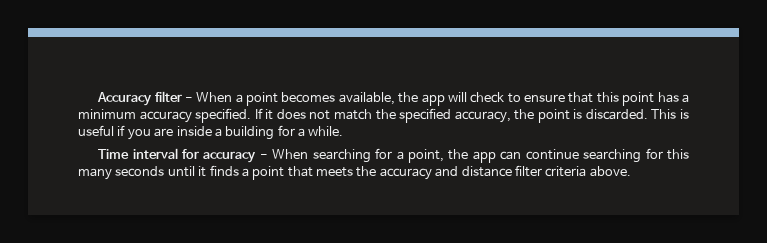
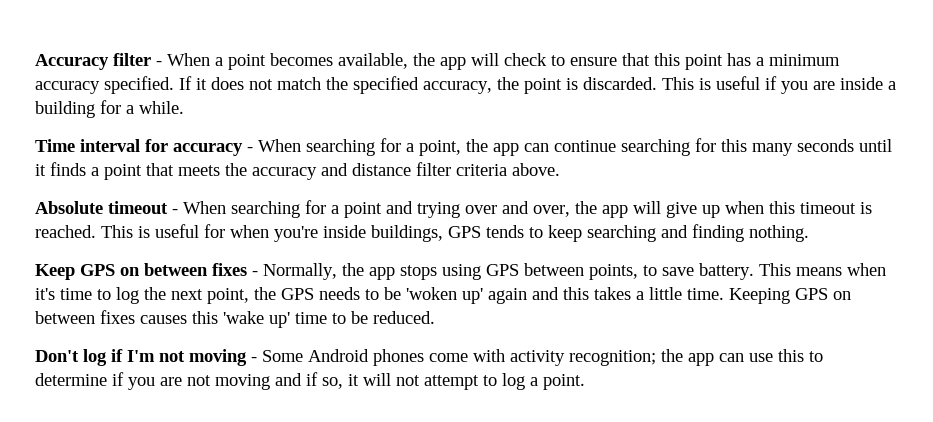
+ Absolute timeout - When searching for a point and trying over and over, the app will give up when this timeout is reached. This is useful for when you're inside buildings, GPS tends to keep searching and finding nothing.
+ Keep GPS on between fixes - Normally, the app stops using GPS between points, to save battery. This means when it's time to log the next point, the GPS needs to be 'woken up' again and this takes a little time. Keeping GPS on between fixes causes this 'wake up' time to be reduced.
+ Don't log if I'm not moving - Some Android phones come with activity recognition; the app can use this to determine if you are not moving and if so, it will not attempt to log a point.

